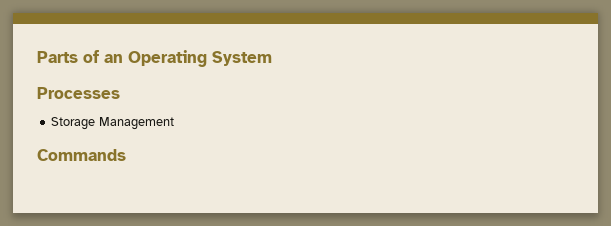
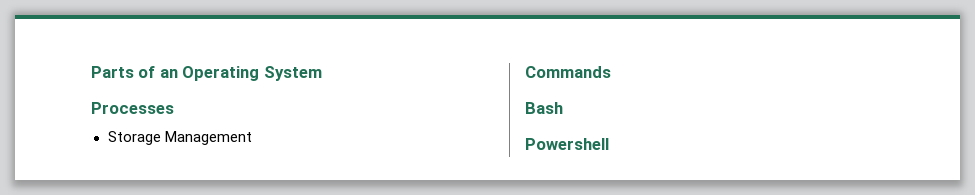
+ Bash
+ Powershell

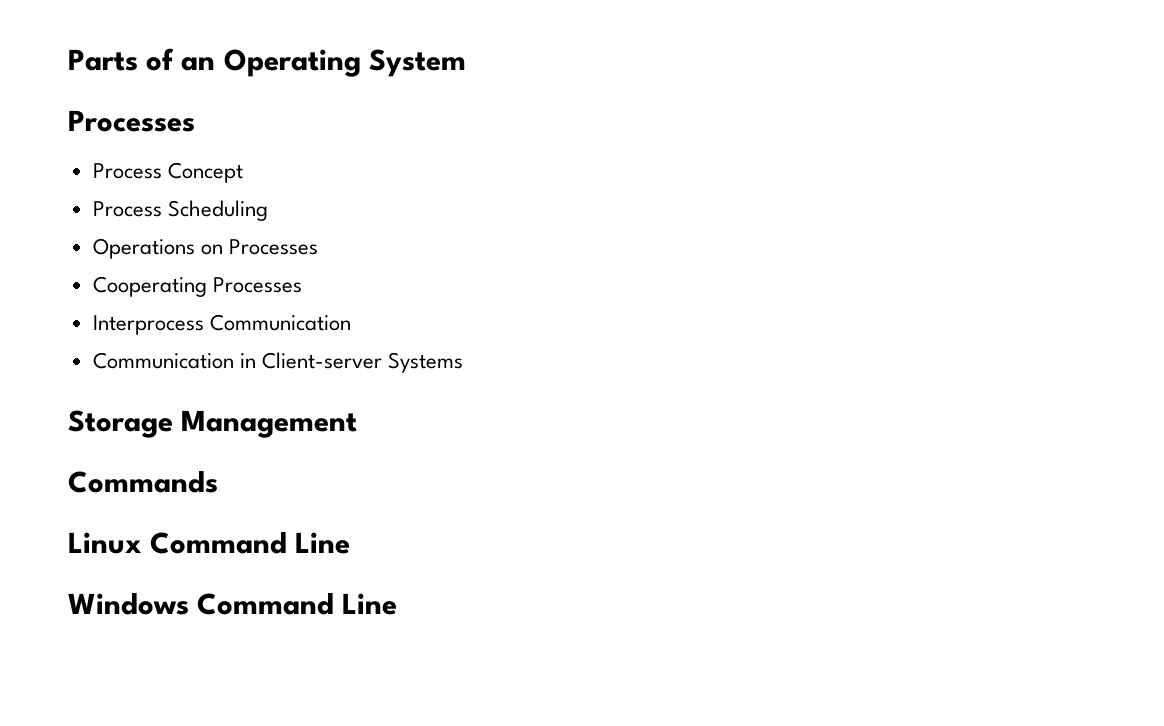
+ Process Concept
+ Process Scheduling
+ Operations on Processes
+ Cooperating Processes
+ Interprocess Communication
+ Communication in Client-server Systems
  Storage Management
  Commands
- Bash
- Powershell
+ Linux Command Line
+ Windows Command Line

